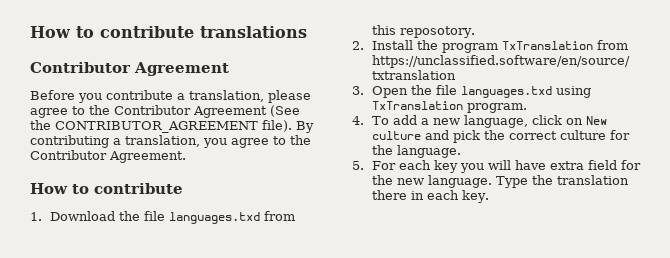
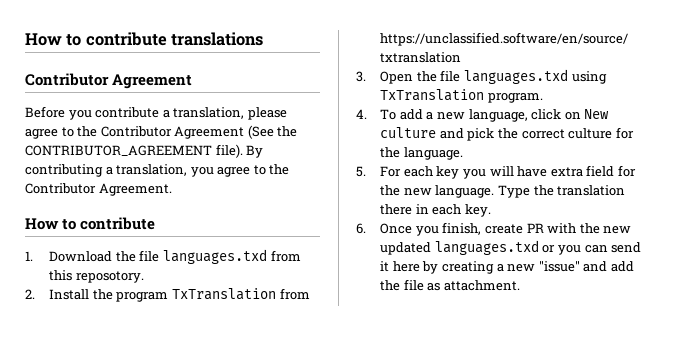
+ 6. Once you finish, create PR with the new updated languages.txd or you can send it here by creating a new "issue" and add the file as attachment.

